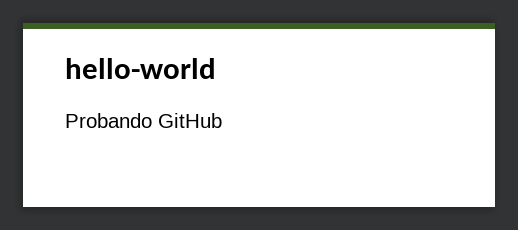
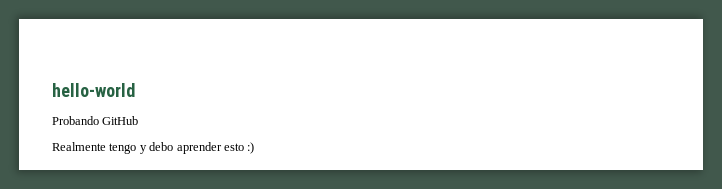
+ Realmente tengo y debo aprender esto :)

